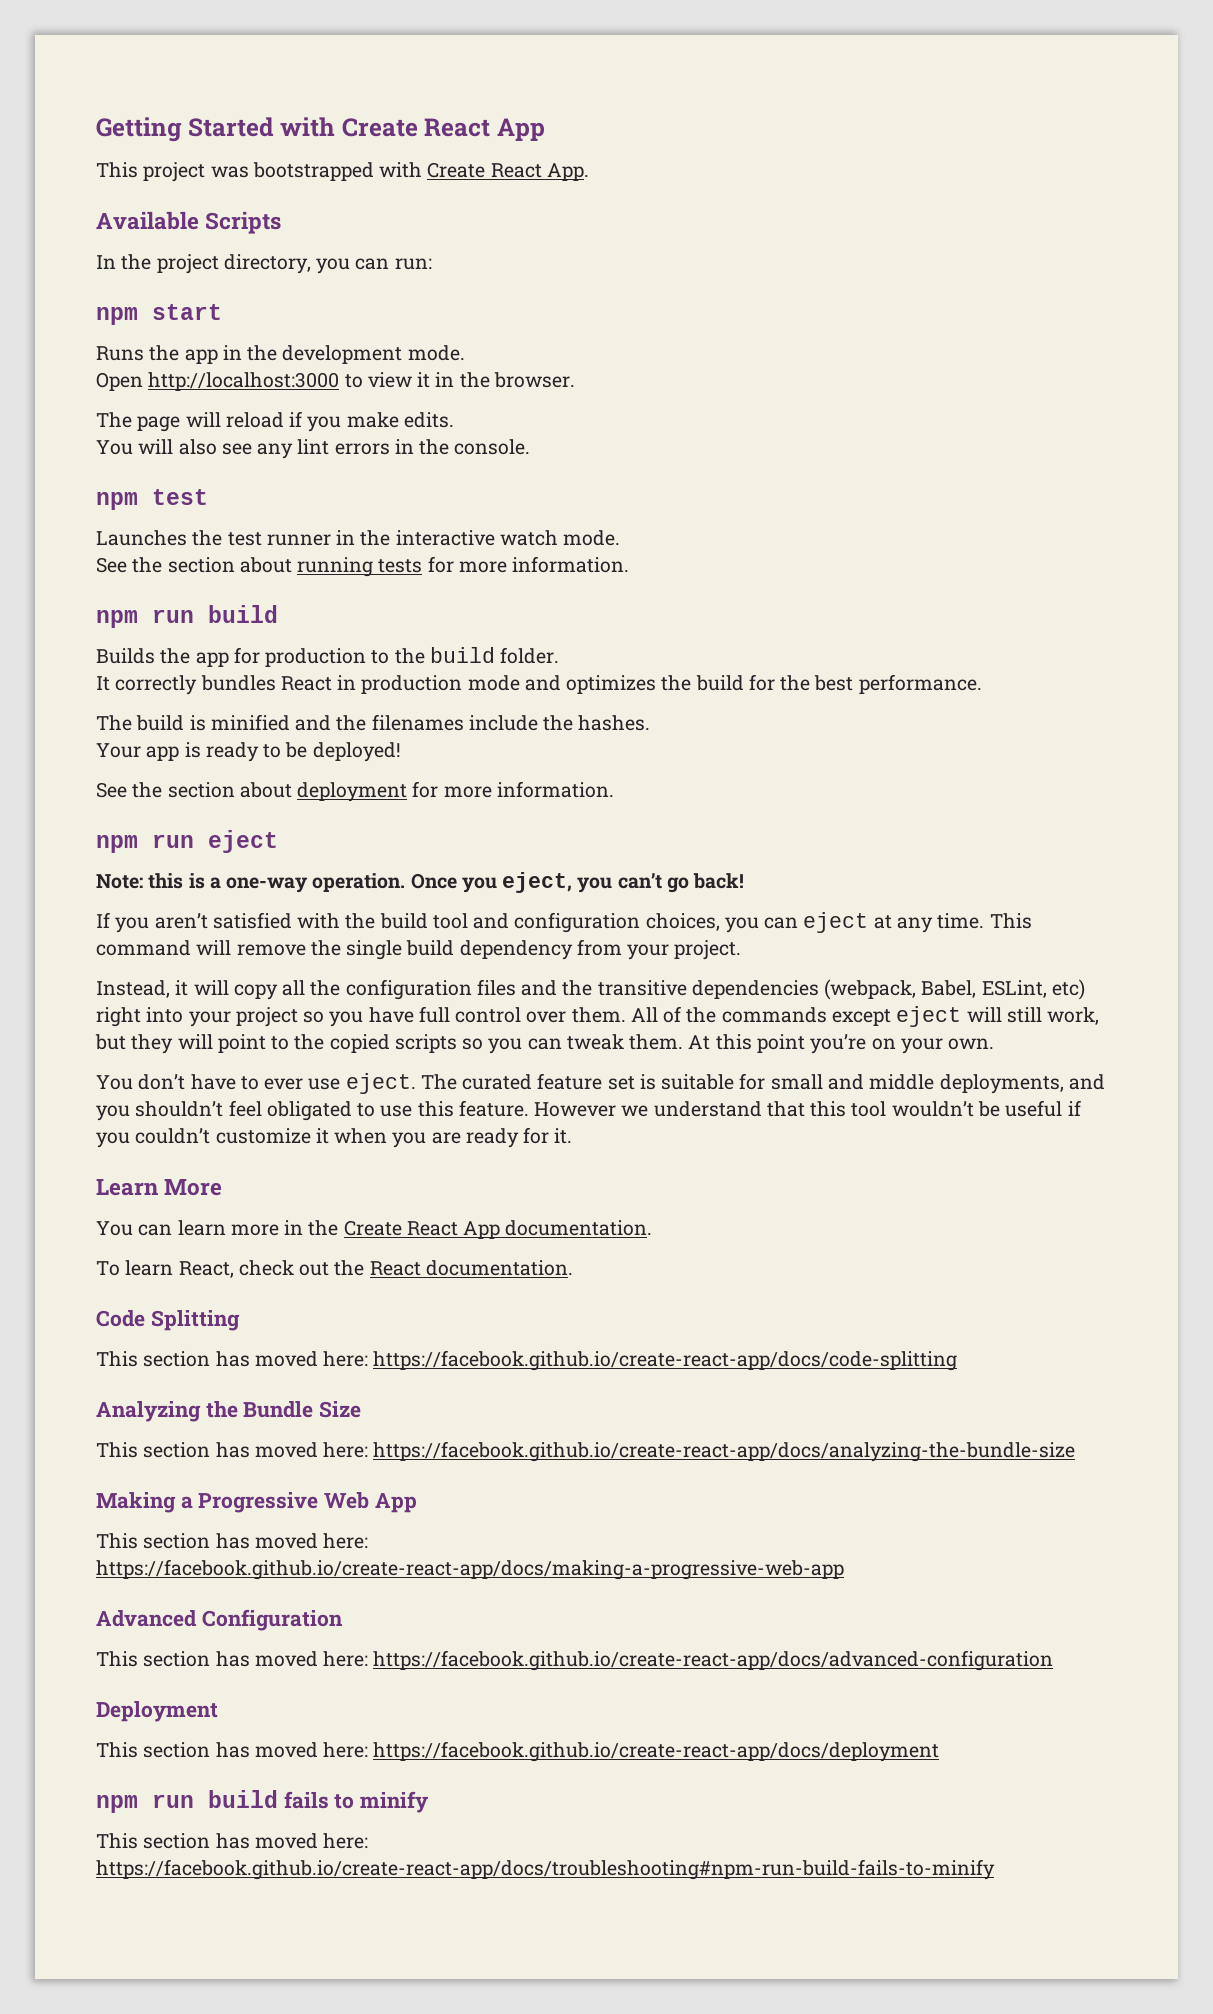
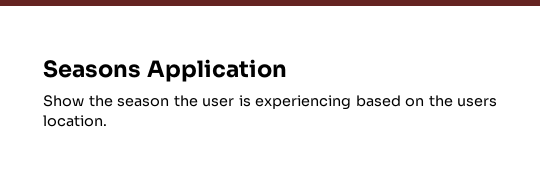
- Getting Started with Create React App
- This project was bootstrapped with Create React App.
- Available Scripts
- In the project directory, you can run:
- npm start
- Runs the app in the development mode.
- Open http://localhost:3000 to view it in the browser.
- The page will reload if you make edits.
- You will also see any lint errors in the console.
- npm test
- Launches the test runner in the interactive watch mode.
- See the section about running tests for more information.
- npm run build
- Builds the app for production to the build folder.
- It correctly bundles React in production mode and optimizes the build for the best performance.
- The build is minified and the filenames include the hashes.
- Your app is ready to be deployed!
- See the section about deployment for more information.
- npm run eject
- Note: this is a one-way operation. Once you eject, you can’t go back!
- If you aren’t satisfied with the build tool and configuration choices, you can eject at any time. This command will remove the single build dependency from your project.
- Instead, it will copy all the configuration files and the transitive dependencies (webpack, Babel, ESLint, etc) right into your project so you have full control over them. All of the commands except eject will still work, but they will point to the copied scripts so you can tweak them. At this point you’re on your own.
- You don’t have to ever use eject. The curated feature set is suitable for small and middle deployments, and you shouldn’t feel obligated to use this feature. However we understand that this tool wouldn’t be useful if you couldn’t customize it when you are ready for it.
- Learn More
- You can learn more in the Create React App documentation.
- To learn React, check out the React documentation.
- Code Splitting
- This section has moved here: https://facebook.github.io/create-react-app/docs/code-splitting
- Analyzing the Bundle Size
- This section has moved here: https://facebook.github.io/create-react-app/docs/analyzing-the-bundle-size
- Making a Progressive Web App
- This section has moved here: https://facebook.github.io/create-react-app/docs/making-a-progressive-web-app
- Advanced Configuration
- This section has moved here: https://facebook.github.io/create-react-app/docs/advanced-configuration
- Deployment
- This section has moved here: https://facebook.github.io/create-react-app/docs/deployment
- npm run build fails to minify
- This section has moved here: https://facebook.github.io/create-react-app/docs/troubleshooting#npm-run-build-fails-to-minify
+ Seasons Application
+ Show the season the user is experiencing based on the users location.

